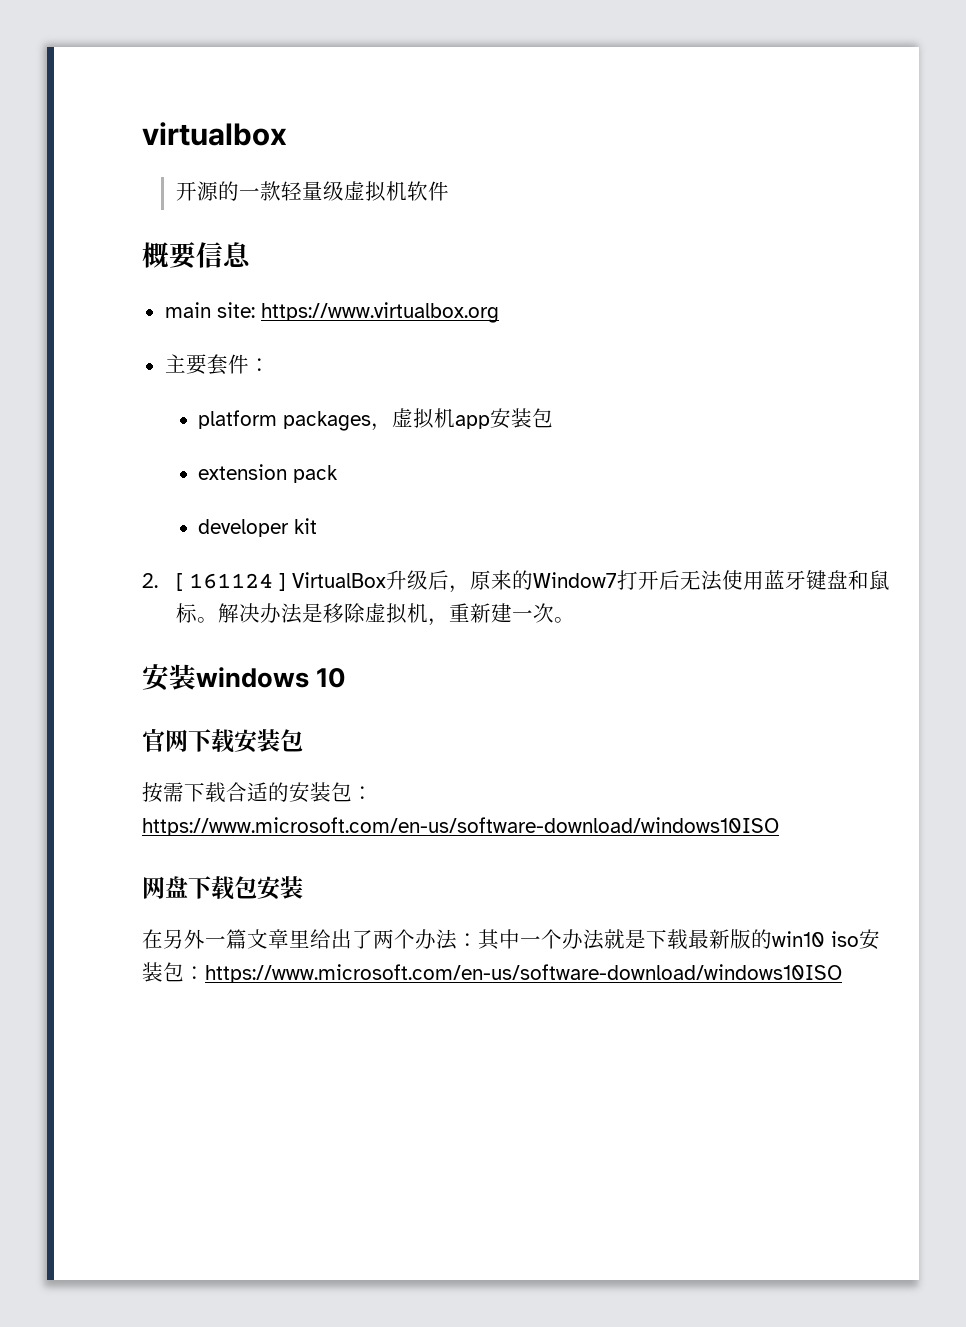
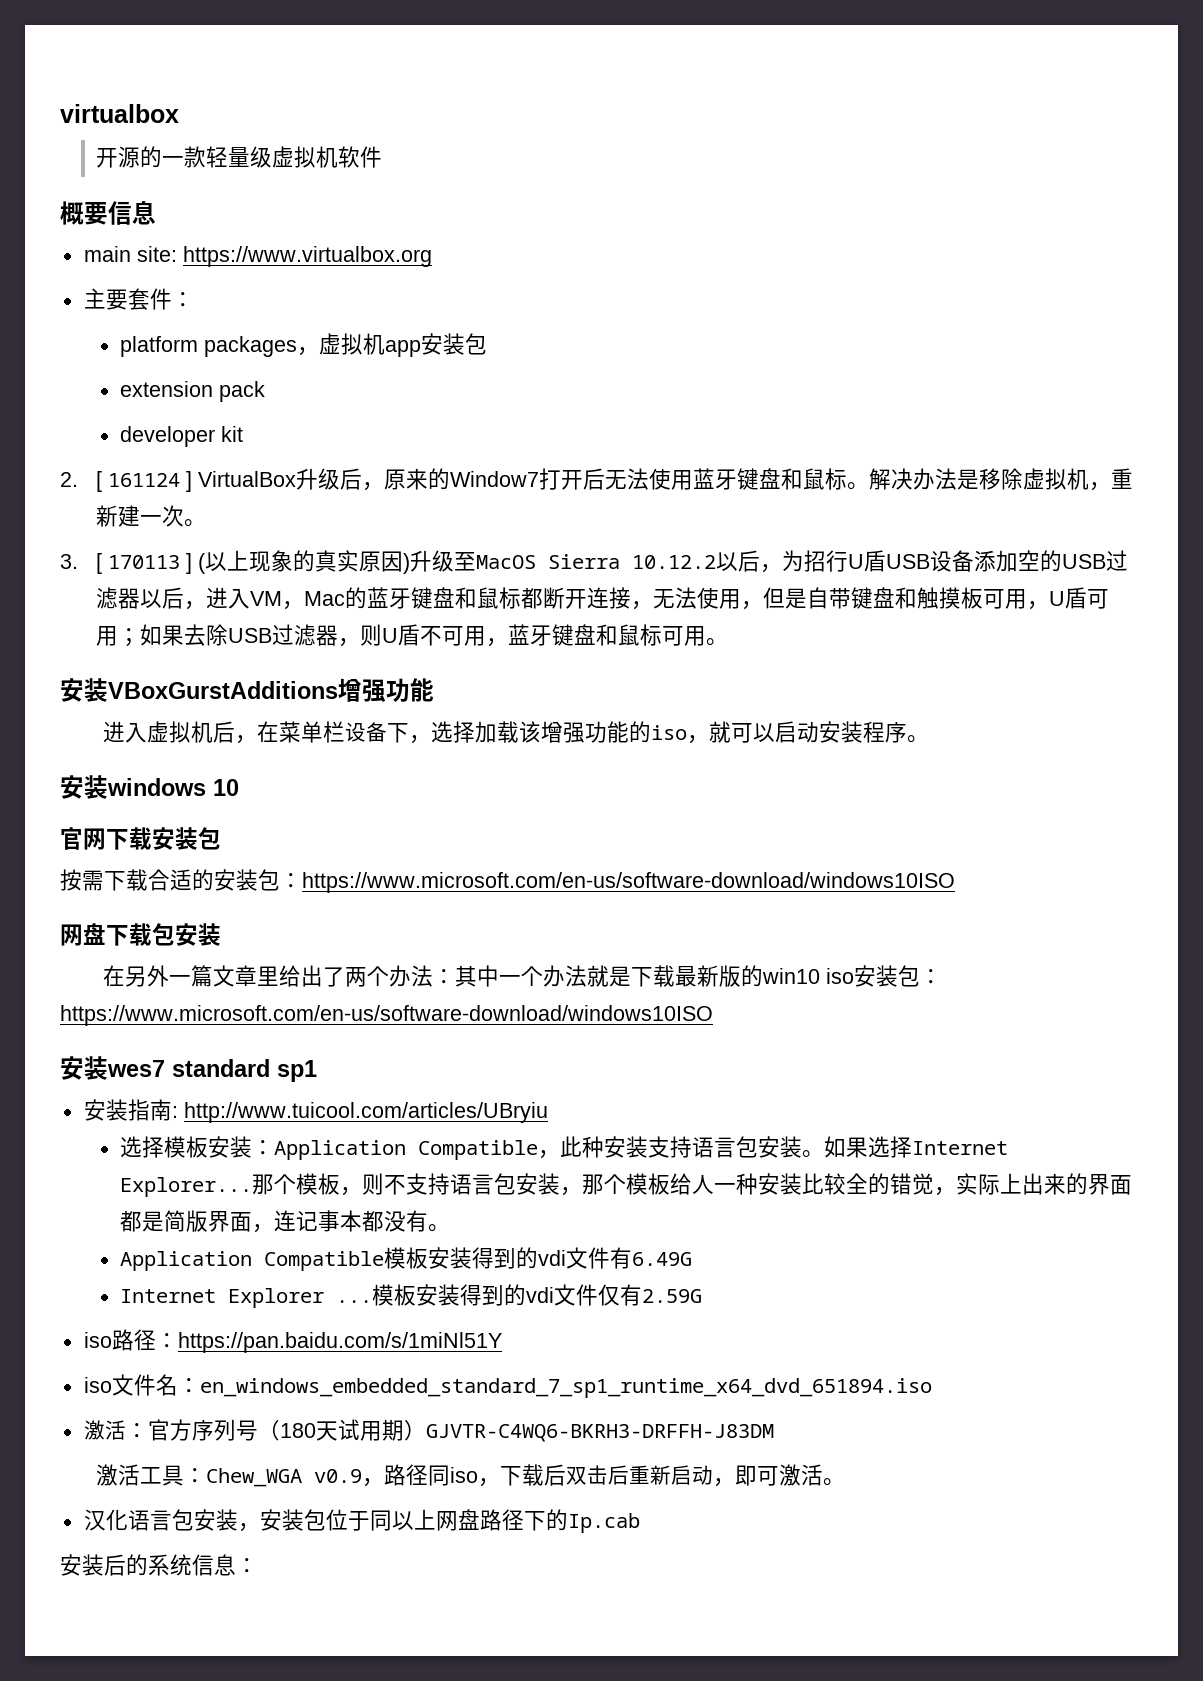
+ 3. [ 170113 ] (以上现象的真实原因)升级至MacOS Sierra 10.12.2以后，为招行U盾USB设备添加空的USB过滤器以后，进入VM，Mac的蓝牙键盘和鼠标都断开连接，无法使用，但是自带键盘和触摸板可用，U盾可用；如果去除USB过滤器，则U盾不可用，蓝牙键盘和鼠标可用。
+ 安装VBoxGurstAdditions增强功能
+ 进入虚拟机后，在菜单栏设备下，选择加载该增强功能的iso，就可以启动安装程序。
+ 安装wes7 standard sp1
+ 安装指南: http://www.tuicool.com/articles/UBryiu
+ 选择模板安装：Application Compatible，此种安装支持语言包安装。如果选择Internet Explorer...那个模板，则不支持语言包安装，那个模板给人一种安装比较全的错觉，实际上出来的界面都是简版界面，连记事本都没有。
+ Application Compatible模板安装得到的vdi文件有6.49G
+ Internet Explorer ...模板安装得到的vdi文件仅有2.59G
+ iso路径：https://pan.baidu.com/s/1miNl51Y
+ iso文件名：en_windows_embedded_standard_7_sp1_runtime_x64_dvd_651894.iso
+ 激活：官方序列号（180天试用期）GJVTR-C4WQ6-BKRH3-DRFFH-J83DM
+ 激活工具：Chew_WGA v0.9，路径同iso，下载后双击后重新启动，即可激活。
+ 汉化语言包安装，安装包位于同以上网盘路径下的Ip.cab
+ 安装后的系统信息：

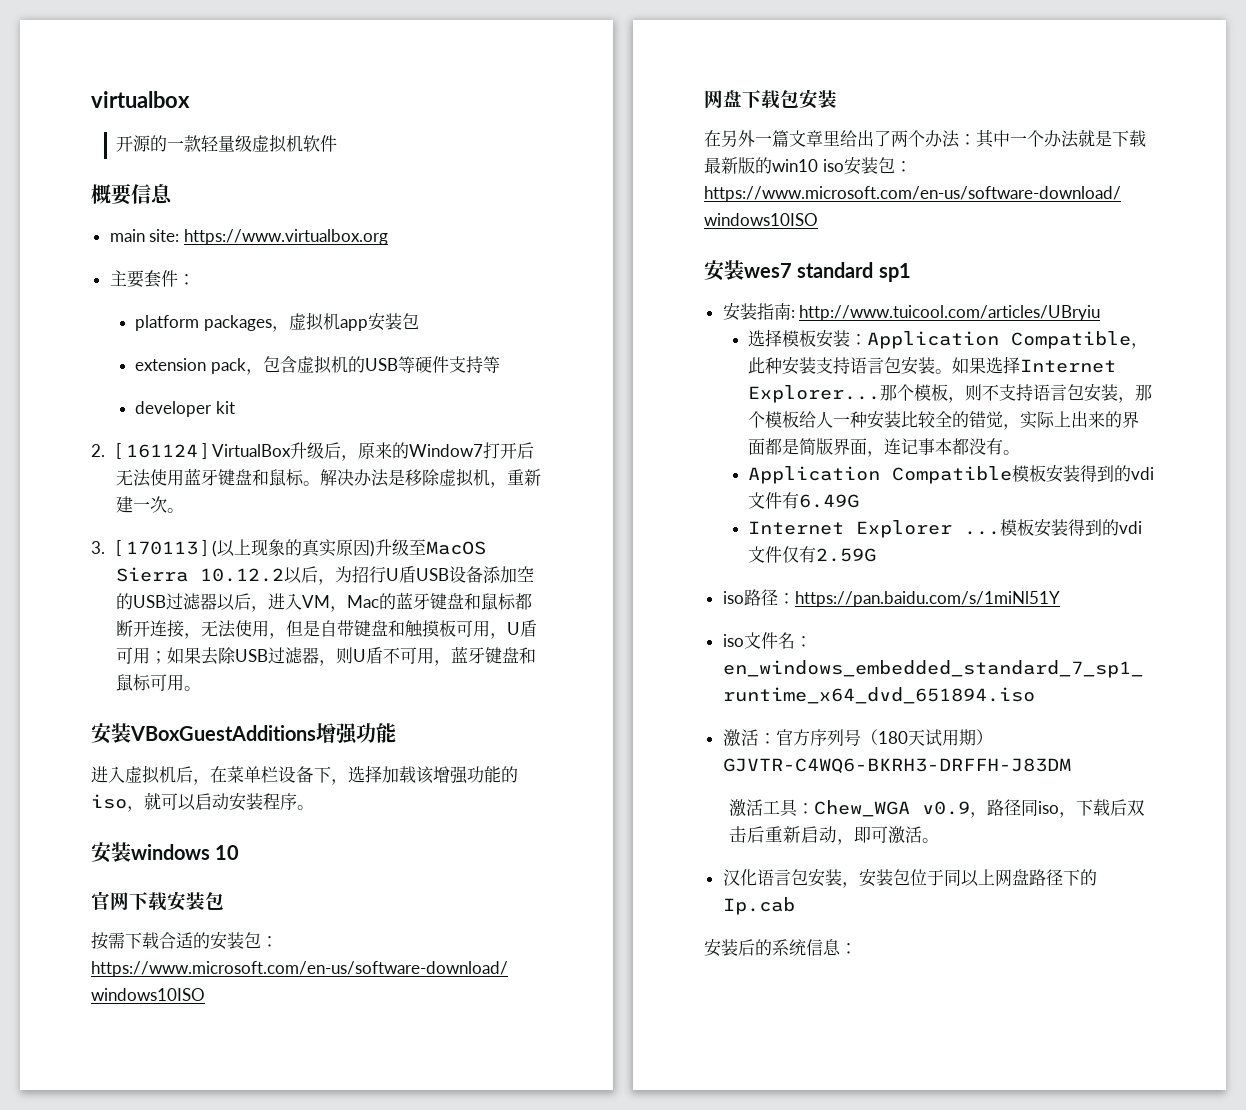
- extension pack
+ extension pack，包含虚拟机的USB等硬件支持等
- 安装VBoxGurstAdditions增强功能
+ 安装VBoxGuestAdditions增强功能

